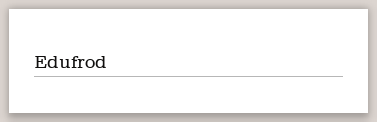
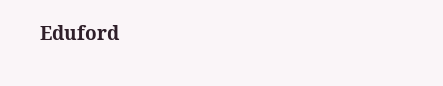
- Edufrod
+ Eduford

